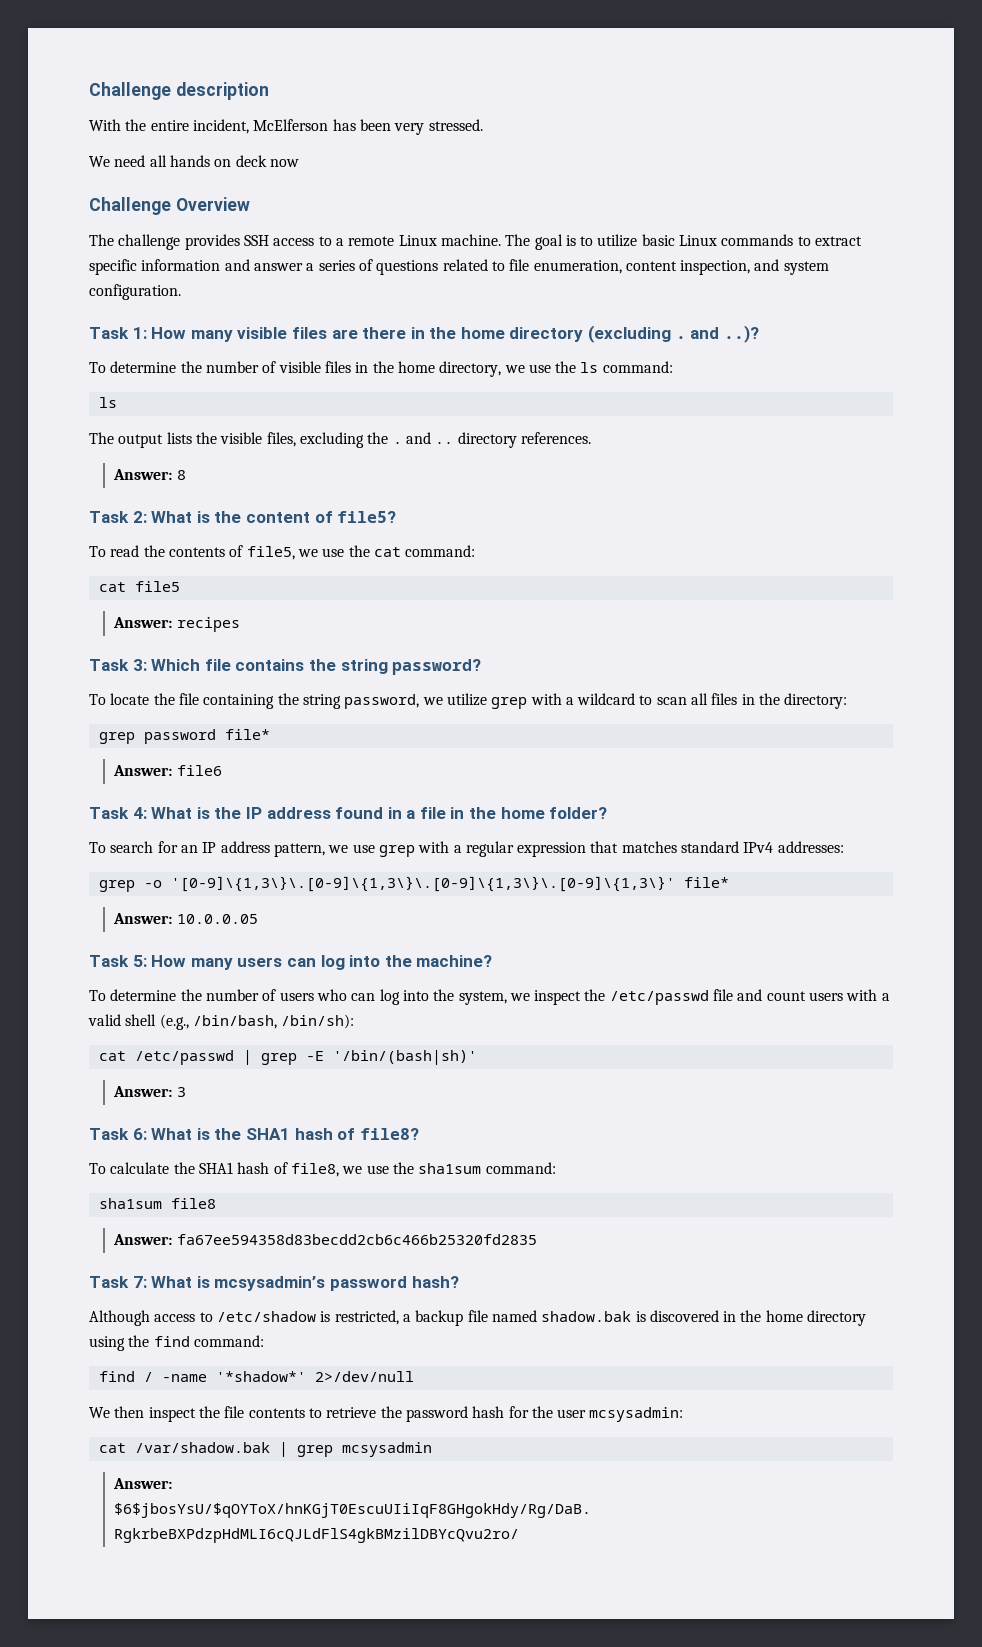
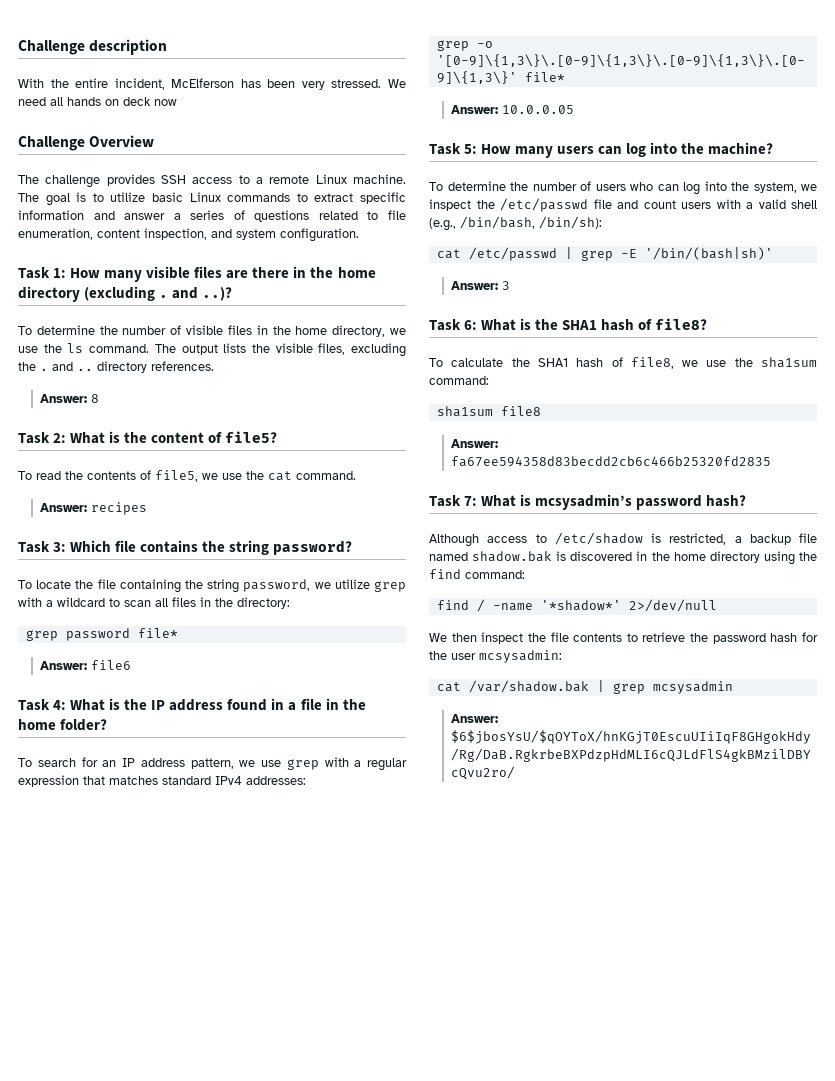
- With the entire incident, McElferson has been very stressed.
- We need all hands on deck now
+ With the entire incident, McElferson has been very stressed. We need all hands on deck now
- To determine the number of visible files in the home directory, we use the ls command:
- ls
- The output lists the visible files, excluding the . and .. directory references.
+ To determine the number of visible files in the home directory, we use the ls command. The output lists the visible files, excluding the . and .. directory references.
- To read the contents of file5, we use the cat command:
- cat file5
+ To read the contents of file5, we use the cat command.

